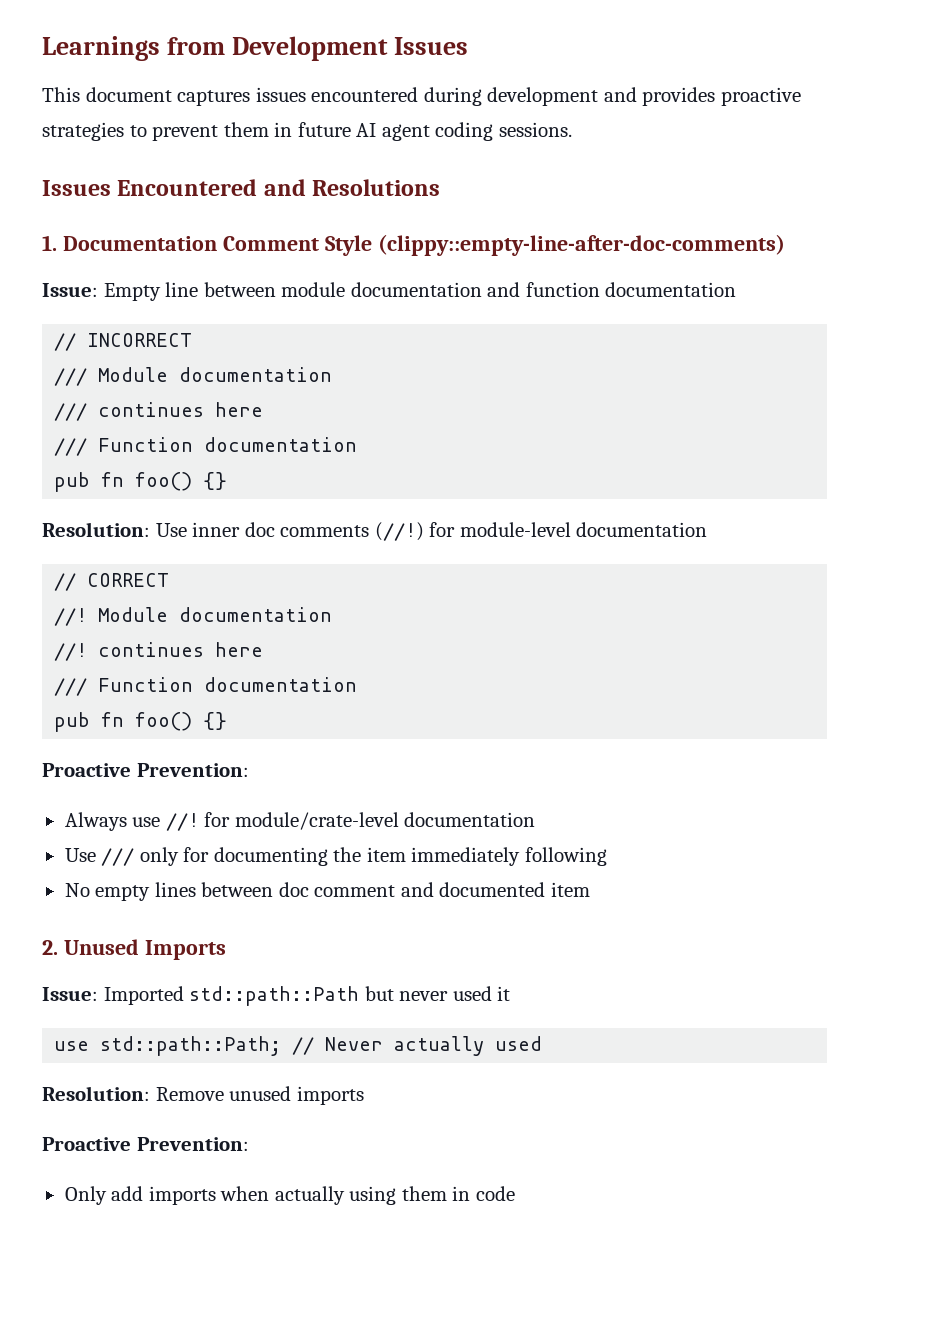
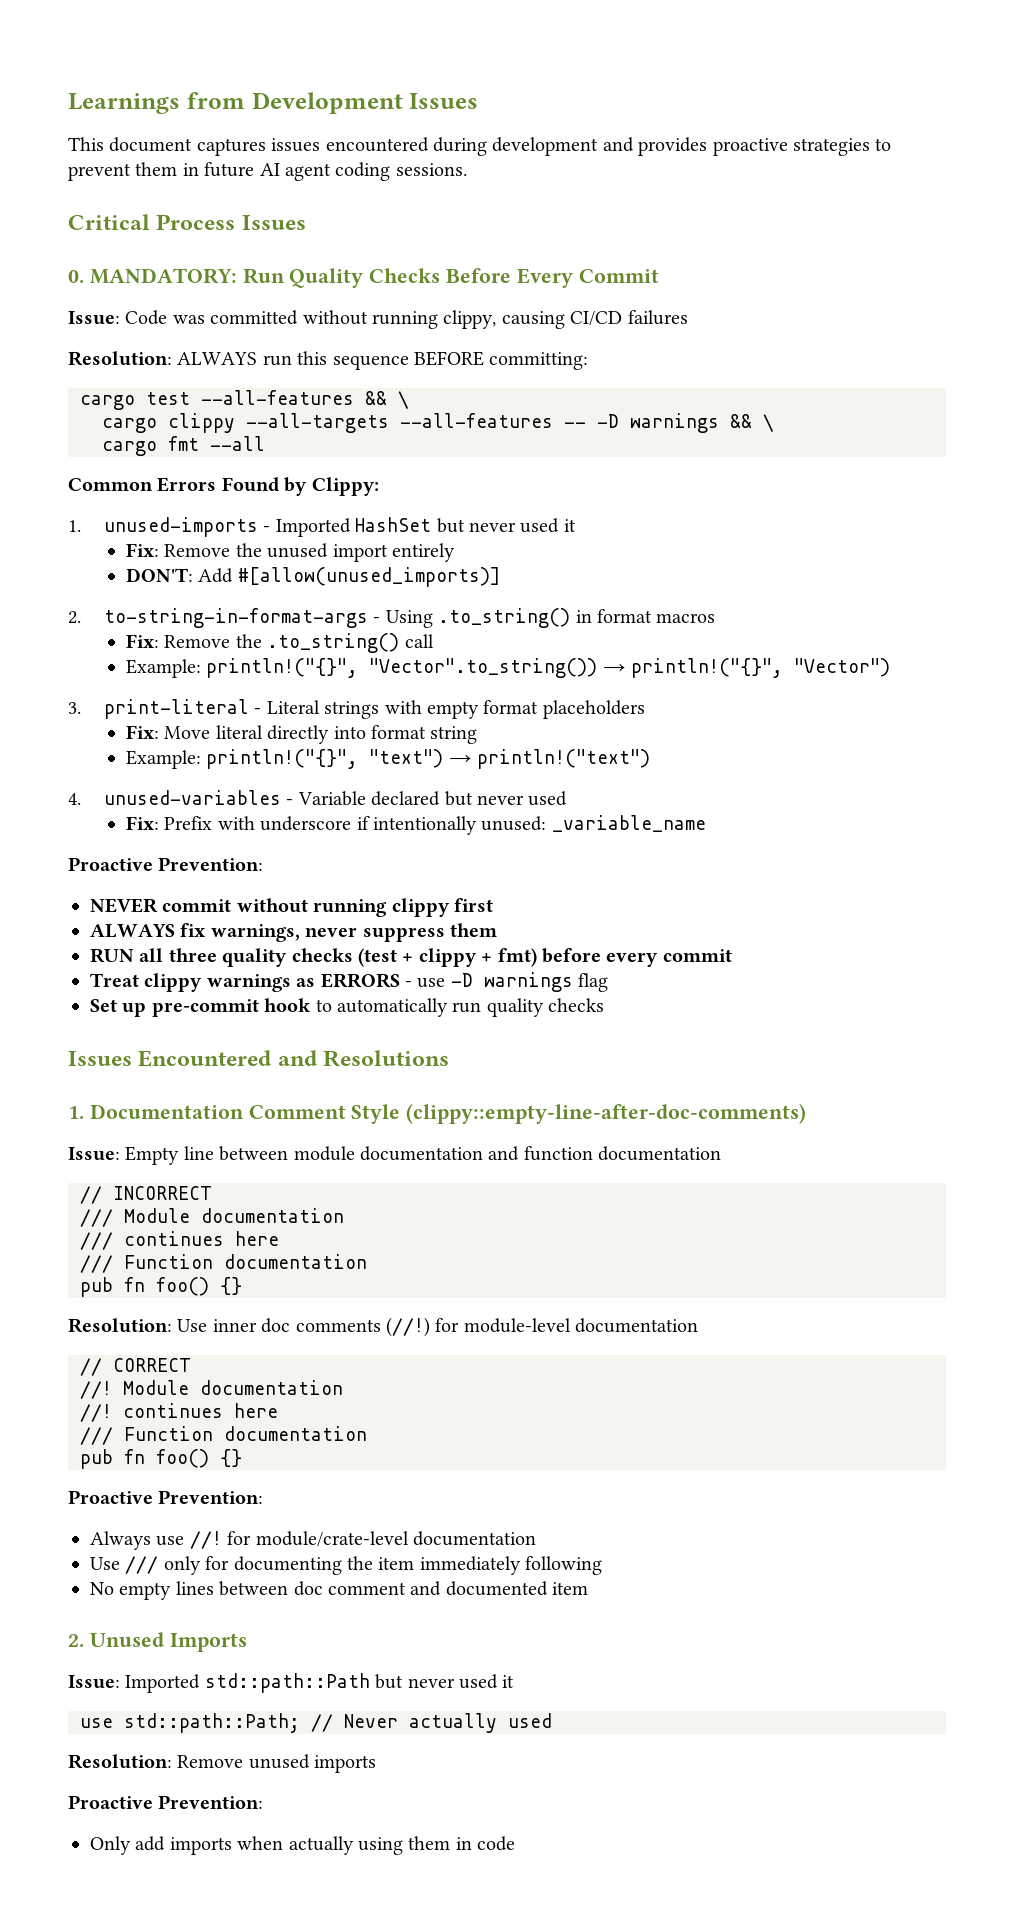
+ Critical Process Issues
+ 0. MANDATORY: Run Quality Checks Before Every Commit
+ Issue: Code was committed without running clippy, causing CI/CD failures
+ Resolution: ALWAYS run this sequence BEFORE committing:
+ cargo test --all-features && \
+ cargo clippy --all-targets --all-features -- -D warnings && \
+ cargo fmt --all
+ Common Errors Found by Clippy:
+ 1. unused-imports - Imported HashSet but never used it
+ Fix: Remove the unused import entirely
+ DON'T: Add #[allow(unused_imports)]
+ 2. to-string-in-format-args - Using .to_string() in format macros
+ Fix: Remove the .to_string() call
+ Example: println!("{}", "Vector".to_string()) → println!("{}", "Vector")
+ 3. print-literal - Literal strings with empty format placeholders
+ Fix: Move literal directly into format string
+ Example: println!("{}", "text") → println!("text")
+ 4. unused-variables - Variable declared but never used
+ Fix: Prefix with underscore if intentionally unused: _variable_name
+ Proactive Prevention:
+ NEVER commit without running clippy first
+ ALWAYS fix warnings, never suppress them
+ RUN all three quality checks (test + clippy + fmt) before every commit
+ Treat clippy warnings as ERRORS - use -D warnings flag
+ Set up pre-commit hook to automatically run quality checks

